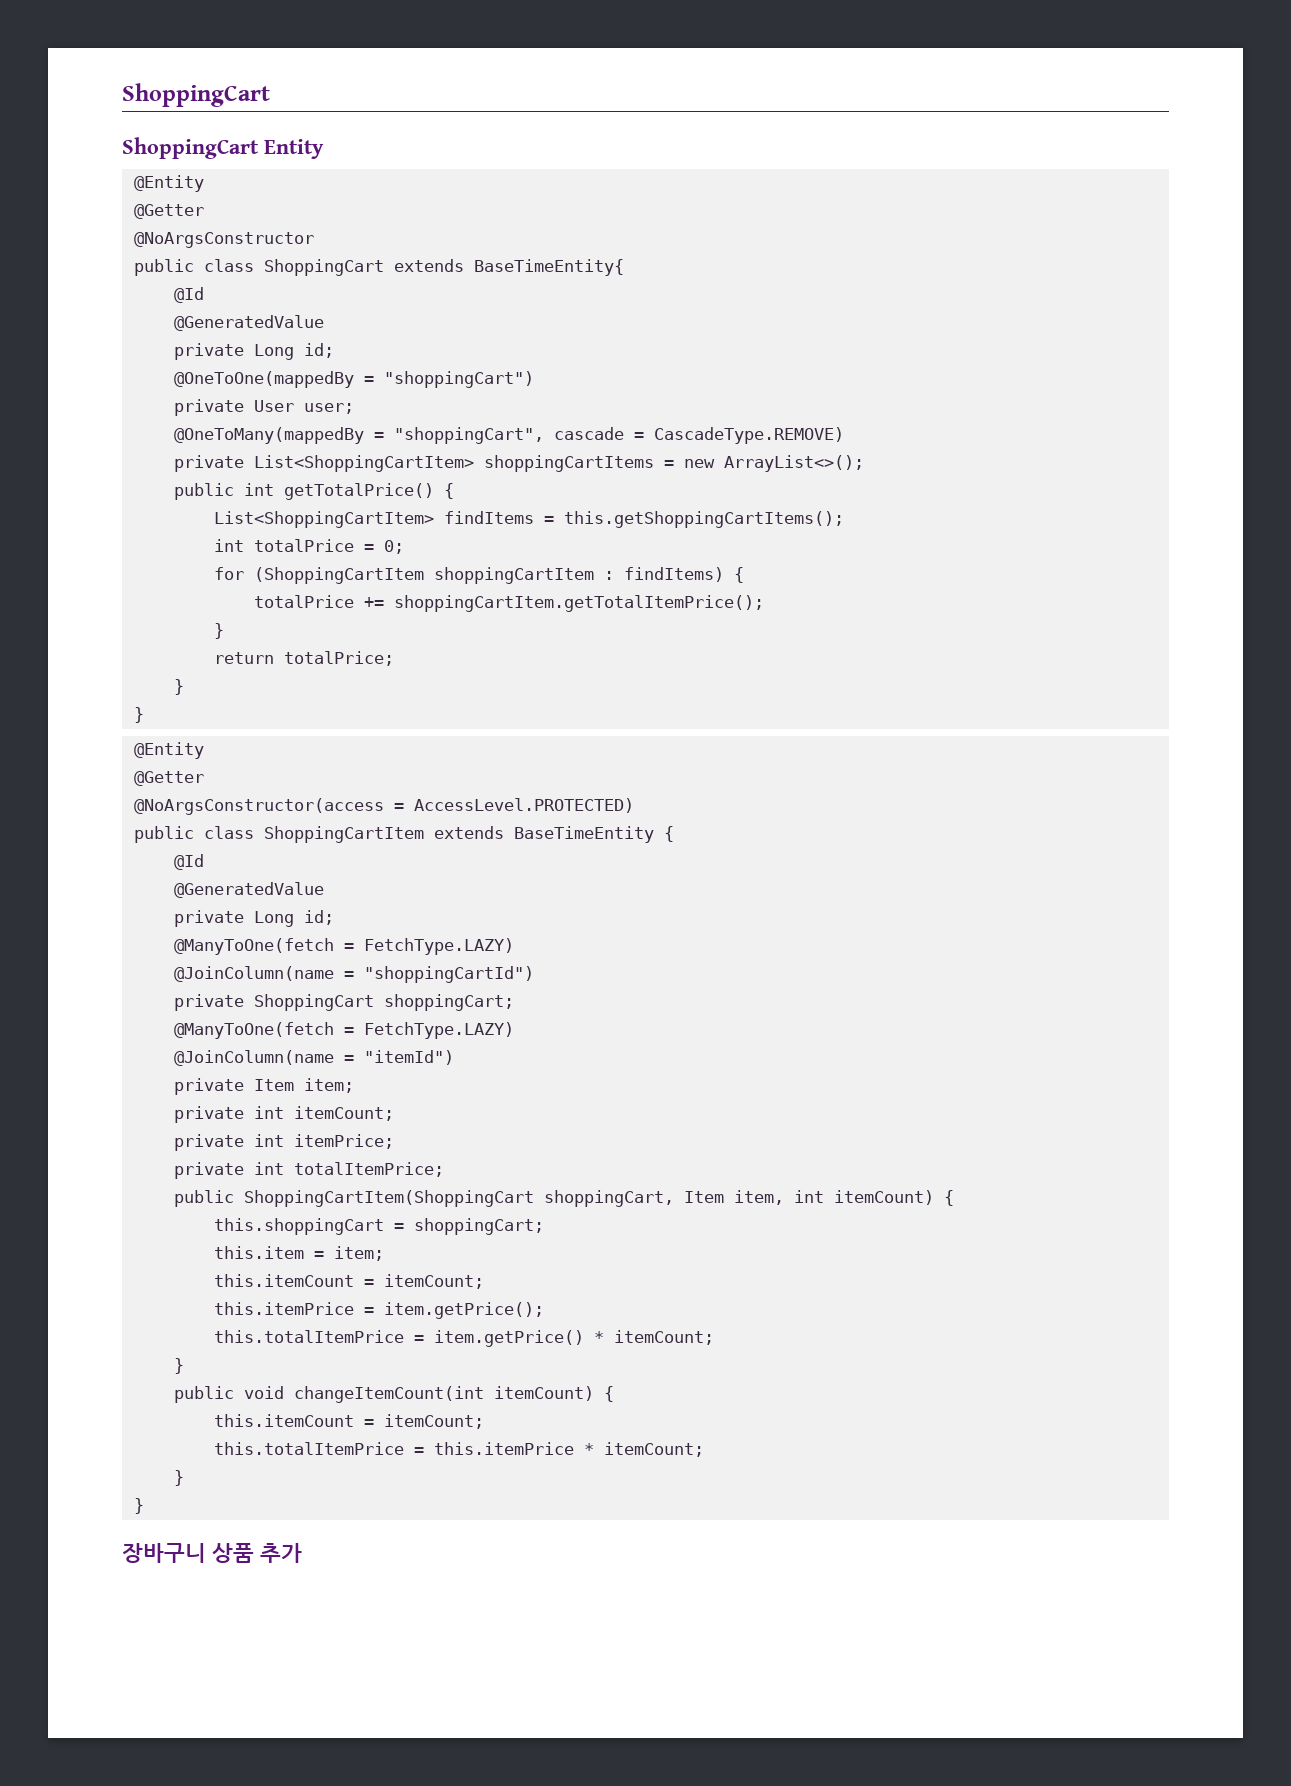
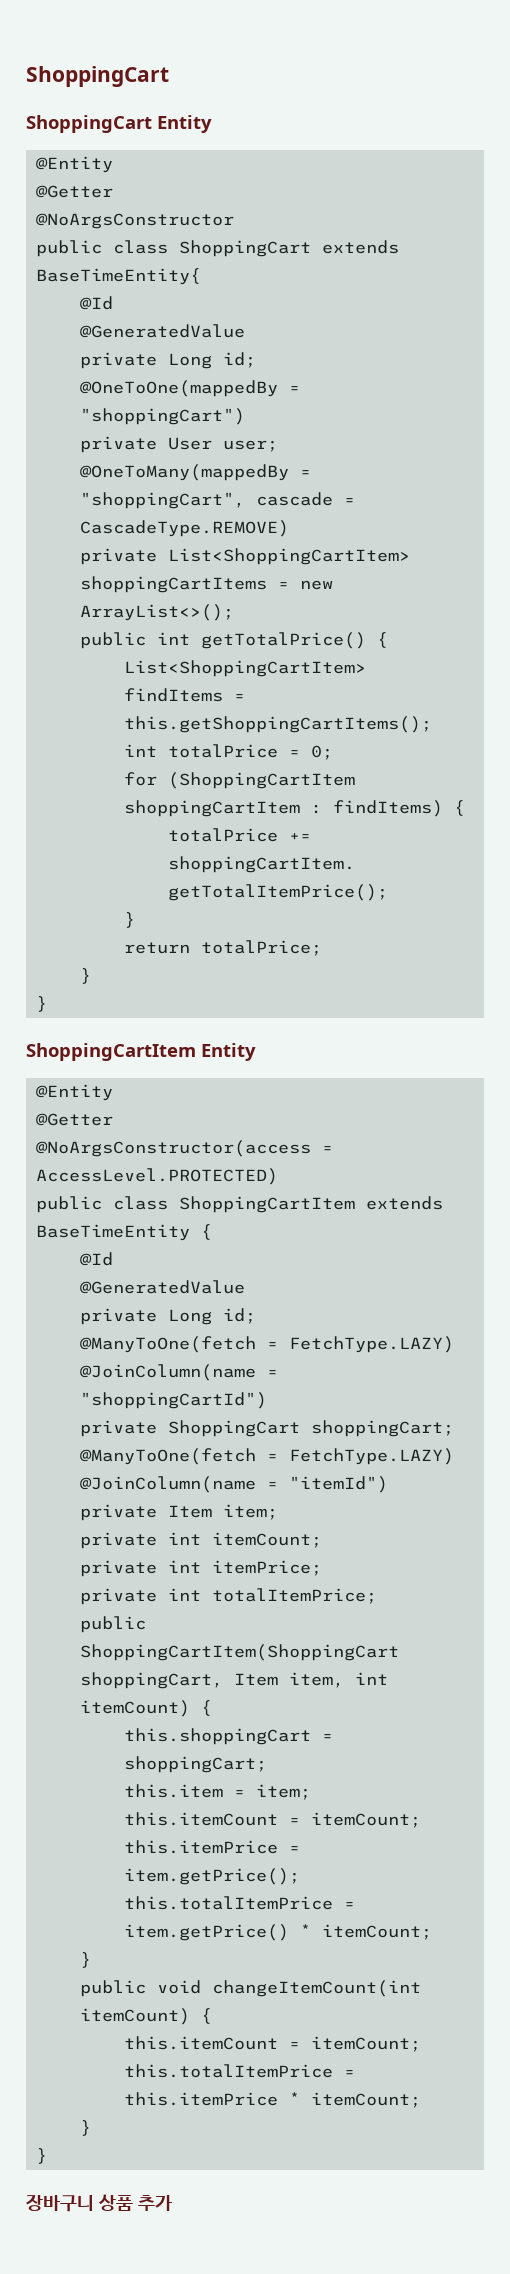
+ ShoppingCartItem Entity

